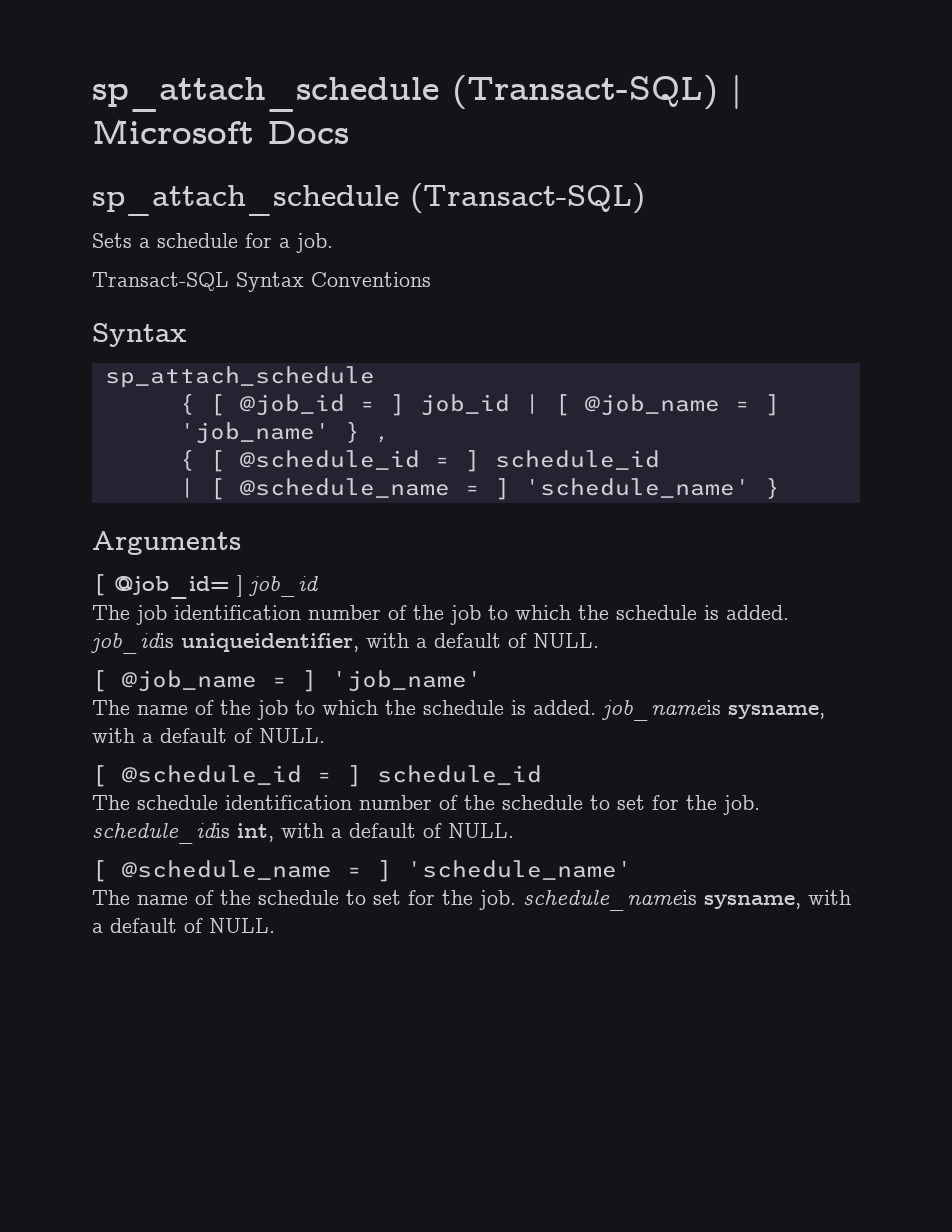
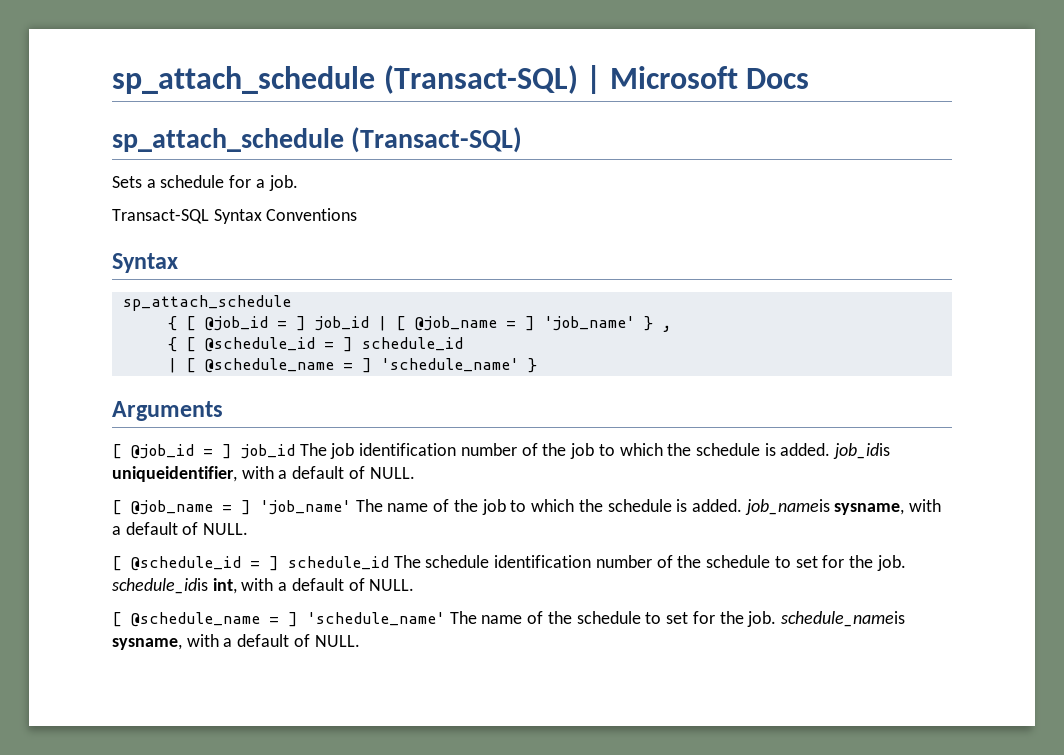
- [ @job_id= ] job_id
- The job identification number of the job to which the schedule is added. job_idis uniqueidentifier, with a default of NULL.
- [ @job_name = ] 'job_name'
- The name of the job to which the schedule is added. job_nameis sysname, with a default of NULL.
- [ @schedule_id = ] schedule_id
- The schedule identification number of the schedule to set for the job. schedule_idis int, with a default of NULL.
- [ @schedule_name = ] 'schedule_name'
- The name of the schedule to set for the job. schedule_nameis sysname, with a default of NULL.
+ [ @job_id = ] job_id The job identification number of the job to which the schedule is added. job_idis uniqueidentifier, with a default of NULL.
+ [ @job_name = ] 'job_name' The name of the job to which the schedule is added. job_nameis sysname, with a default of NULL.
+ [ @schedule_id = ] schedule_id The schedule identification number of the schedule to set for the job. schedule_idis int, with a default of NULL.
+ [ @schedule_name = ] 'schedule_name' The name of the schedule to set for the job. schedule_nameis sysname, with a default of NULL.

